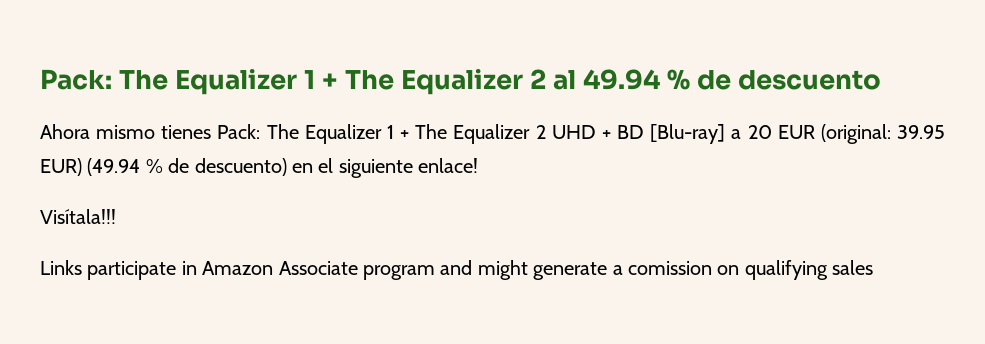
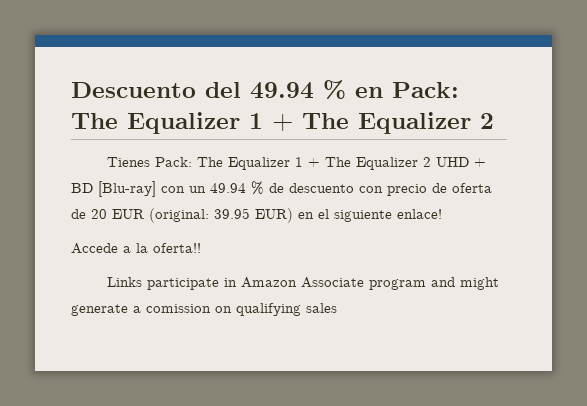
- Pack: The Equalizer 1 + The Equalizer 2 al 49.94 % de descuento
- Ahora mismo tienes Pack: The Equalizer 1 + The Equalizer 2 UHD + BD [Blu-ray] a 20 EUR (original: 39.95 EUR) (49.94 % de descuento) en el siguiente enlace!
+ Descuento del 49.94 % en Pack: The Equalizer 1 + The Equalizer 2
+ Tienes Pack: The Equalizer 1 + The Equalizer 2 UHD + BD [Blu-ray] con un 49.94 % de descuento con precio de oferta de 20 EUR (original: 39.95 EUR) en el siguiente enlace!
- Visítala!!!
+ Accede a la oferta!!

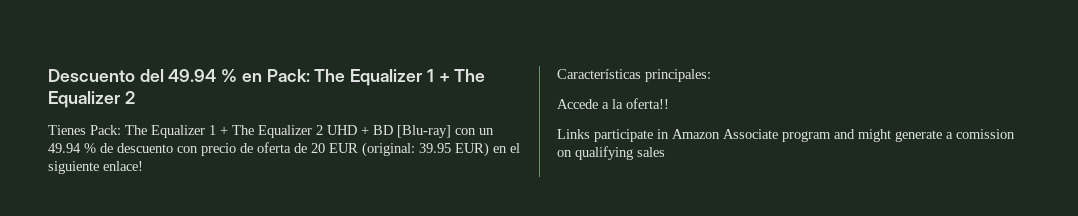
+ Características principales:

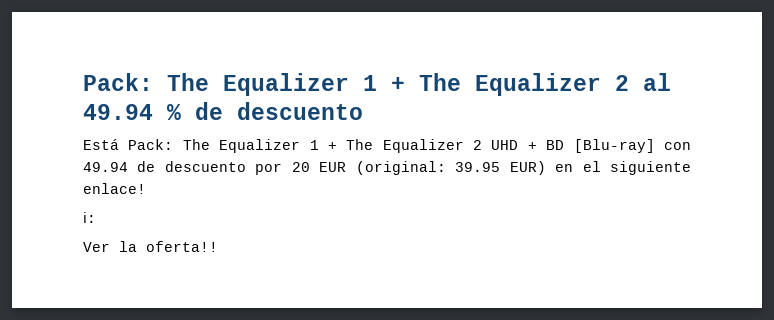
- Descuento del 49.94 % en Pack: The Equalizer 1 + The Equalizer 2
- Tienes Pack: The Equalizer 1 + The Equalizer 2 UHD + BD [Blu-ray] con un 49.94 % de descuento con precio de oferta de 20 EUR (original: 39.95 EUR) en el siguiente enlace!
+ Pack: The Equalizer 1 + The Equalizer 2 al 49.94 % de descuento
+ Está Pack: The Equalizer 1 + The Equalizer 2 UHD + BD [Blu-ray] con 49.94 de descuento por 20 EUR (original: 39.95 EUR) en el siguiente enlace!
- Características principales:
- Accede a la oferta!!
- Links participate in Amazon Associate program and might generate a comission on qualifying sales
+ ℹ:
+ Ver la oferta!!

